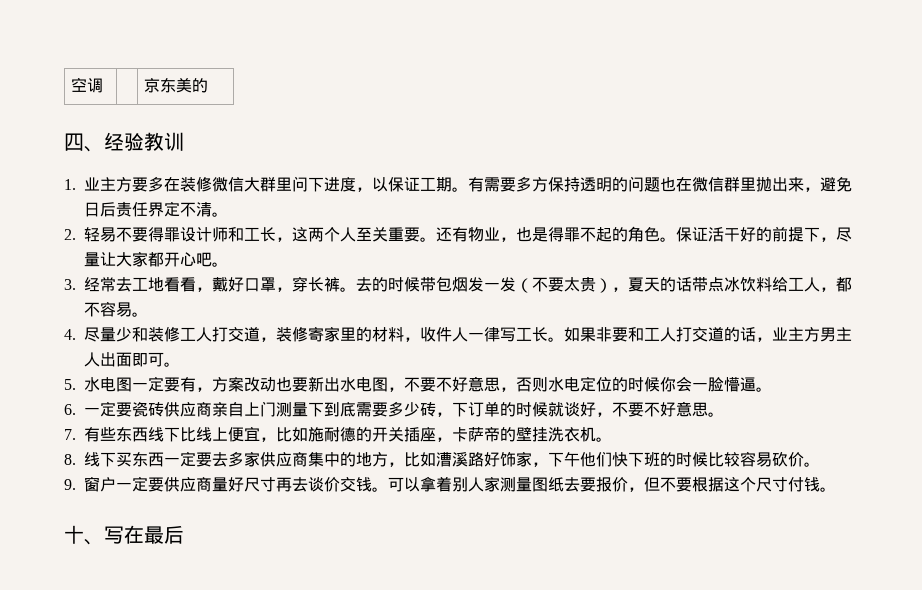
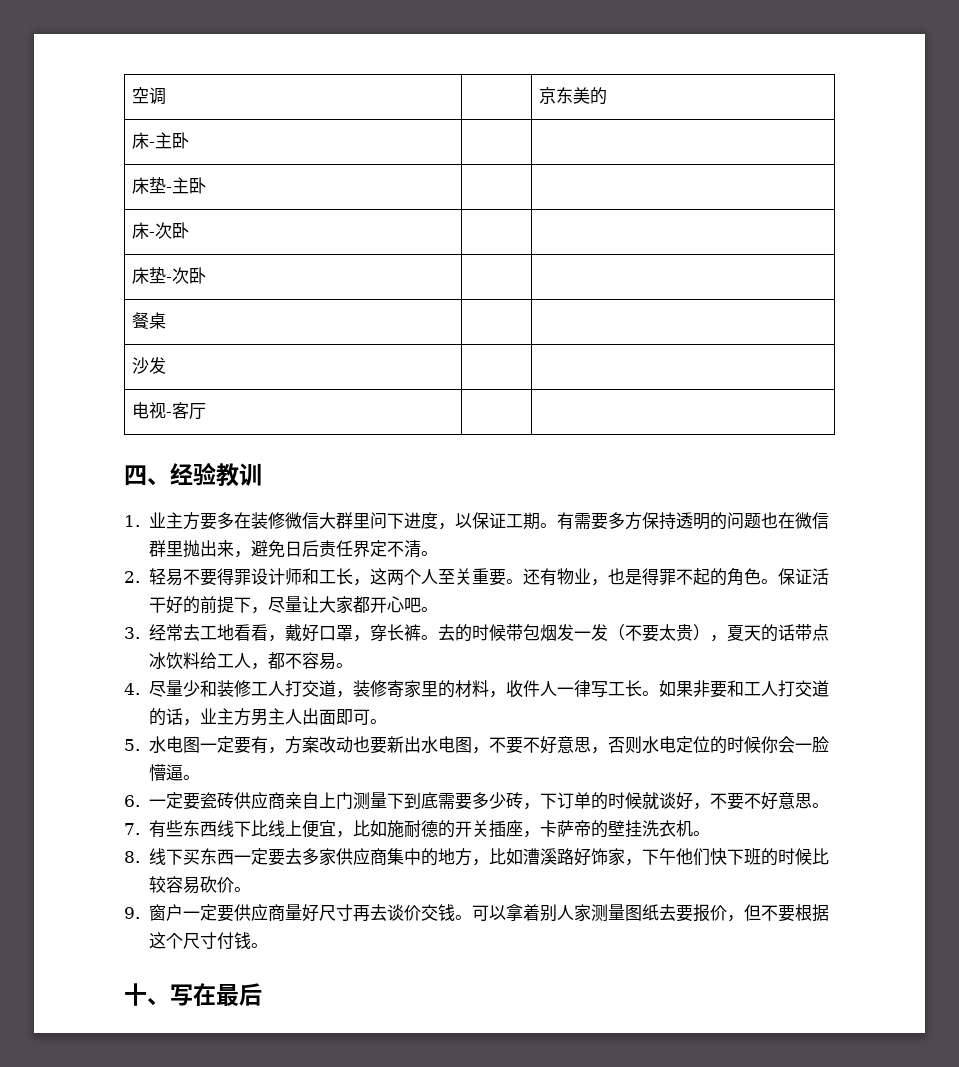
+ 床-主卧 | |
+ 床垫-主卧 | |
+ 床-次卧 | |
+ 床垫-次卧 | |
+ 餐桌 | |
+ 沙发 | |
+ 电视-客厅 | |

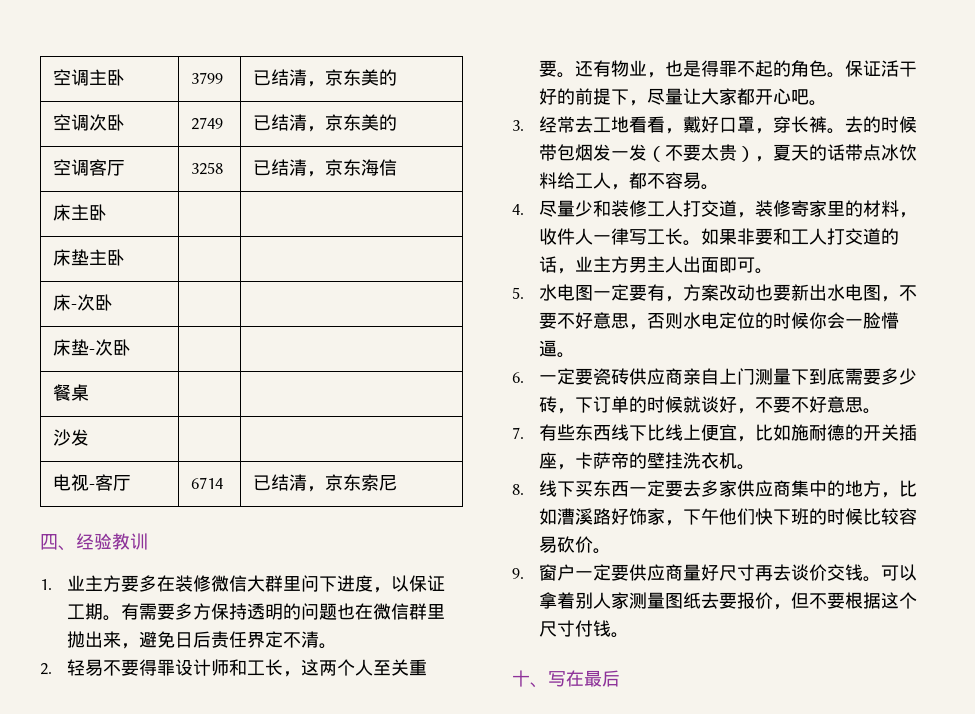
- 空调 | | 京东美的
- 床-主卧 | |
+ 空调主卧 | 3799 | 已结清，京东美的
+ 空调次卧 | 2749 | 已结清，京东美的
+ 空调客厅 | 3258 | 已结清，京东海信
+ 床主卧 | |
- 床垫-主卧 | |
+ 床垫主卧 | |
- 电视-客厅 | |
+ 电视-客厅 | 6714 | 已结清，京东索尼

